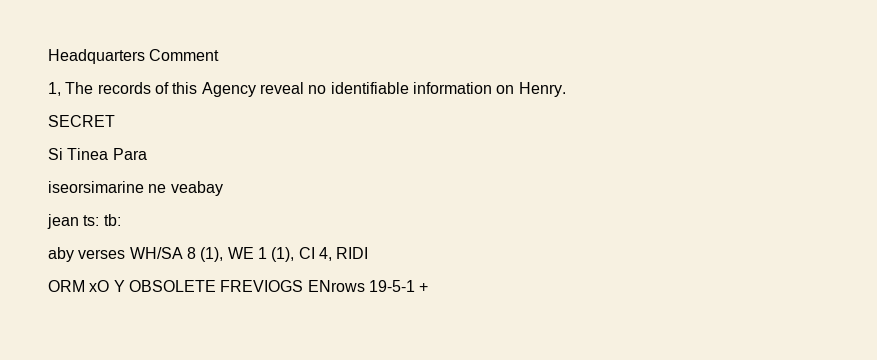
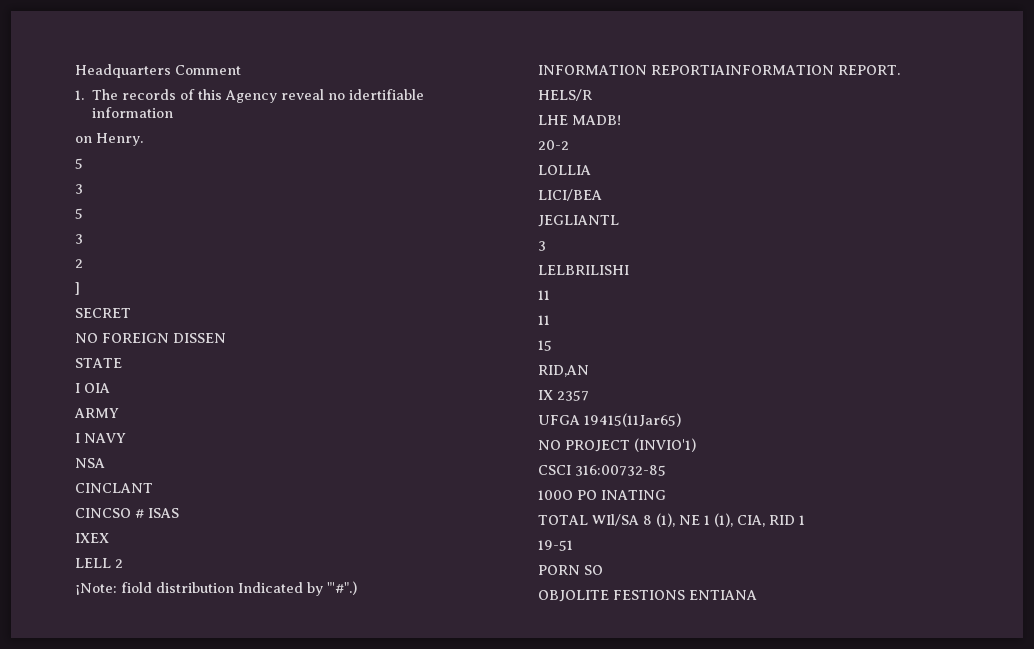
- 1, The records of this Agency reveal no identifiable information on Henry.
+ 1. The records of this Agency reveal no idertifiable information
+ on Henry.
+ 5
+ 3
+ 5
+ 3
+ 2
+ ]
  SECRET
- Si Tinea Para
- iseorsimarine ne veabay
- jean ts: tb:
- aby verses WH/SA 8 (1), WE 1 (1), CI 4, RIDI
- ORM xO Y OBSOLETE FREVIOGS ENrows 19-5-1 +
+ NO FOREIGN DISSEN
+ STATE
+ I OIA
+ ARMY
+ I NAVY
+ NSA
+ CINCLANT
+ CINCSO # ISAS
+ IXEX
+ LELL 2
+ ¡Note: fiold distribution Indicated by "'#".)
+ INFORMATION REPORTIAINFORMATION REPORT.
+ HELS/R
+ LHE MADB!
+ 20-2
+ LOLLIA
+ LICI/BEA
+ JEGLIANTL
+ 3
+ LELBRILISHI
+ 11
+ 11
+ 15
+ RID,AN
+ IX 2357
+ UFGA 19415(11Jar65)
+ NO PROJECT (INVIO'1)
+ CSCI 316:00732-85
+ 100O PO INATING
+ TOTAL WIl/SA 8 (1), NE 1 (1), CIA, RID 1
+ 19-51
+ PORN SO
+ OBJOLITE FESTIONS ENTIANA

